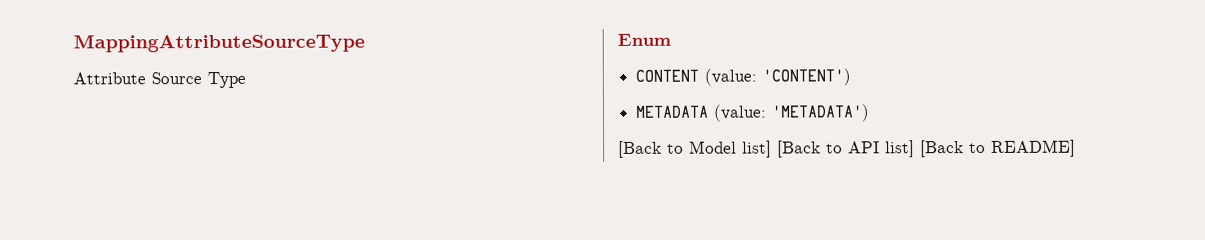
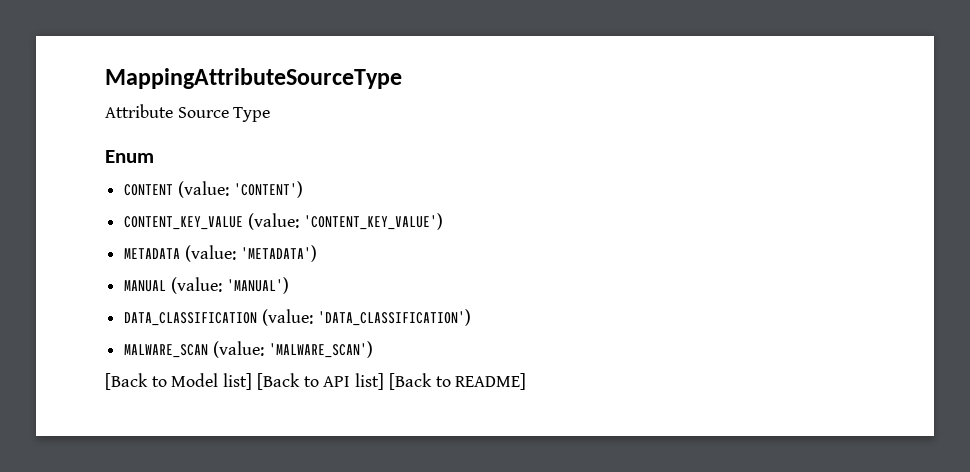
+ CONTENT_KEY_VALUE (value: 'CONTENT_KEY_VALUE')
+ MANUAL (value: 'MANUAL')
+ DATA_CLASSIFICATION (value: 'DATA_CLASSIFICATION')
+ MALWARE_SCAN (value: 'MALWARE_SCAN')

